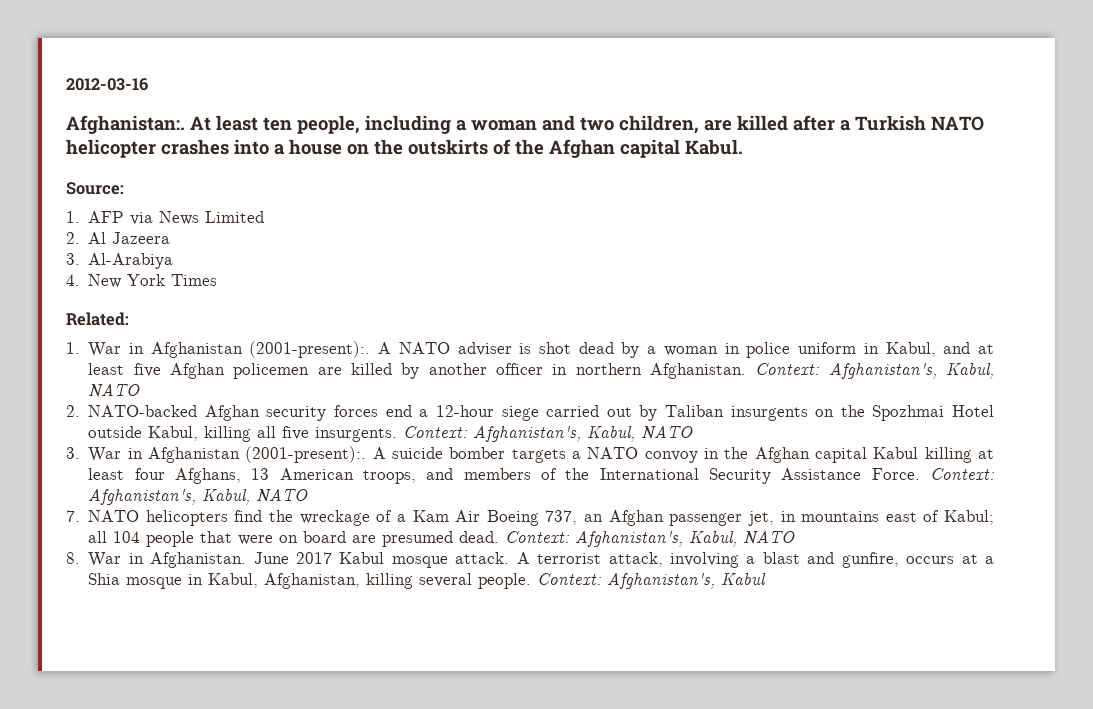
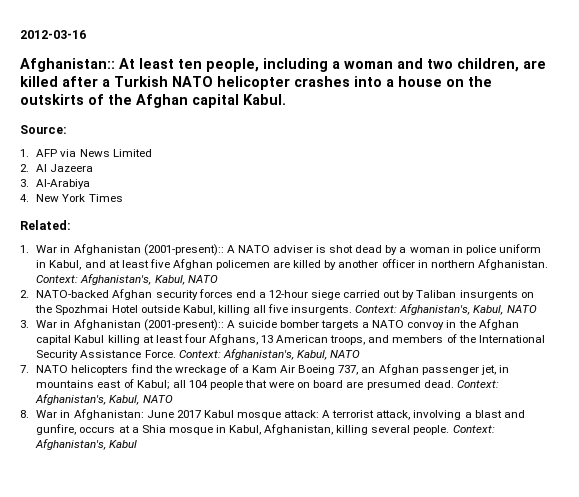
- Afghanistan:. At least ten people, including a woman and two children, are killed after a Turkish NATO helicopter crashes into a house on the outskirts of the Afghan capital Kabul.
+ Afghanistan:: At least ten people, including a woman and two children, are killed after a Turkish NATO helicopter crashes into a house on the outskirts of the Afghan capital Kabul.
- 1. War in Afghanistan (2001-present):. A NATO adviser is shot dead by a woman in police uniform in Kabul, and at least five Afghan policemen are killed by another officer in northern Afghanistan.
+ 1. War in Afghanistan (2001-present):: A NATO adviser is shot dead by a woman in police uniform in Kabul, and at least five Afghan policemen are killed by another officer in northern Afghanistan.
- 3. War in Afghanistan (2001-present):. A suicide bomber targets a NATO convoy in the Afghan capital Kabul killing at least four Afghans, 13 American troops, and members of the International Security Assistance Force.
+ 3. War in Afghanistan (2001-present):: A suicide bomber targets a NATO convoy in the Afghan capital Kabul killing at least four Afghans, 13 American troops, and members of the International Security Assistance Force.
- 8. War in Afghanistan. June 2017 Kabul mosque attack. A terrorist attack, involving a blast and gunfire, occurs at a Shia mosque in Kabul, Afghanistan, killing several people.
+ 8. War in Afghanistan: June 2017 Kabul mosque attack: A terrorist attack, involving a blast and gunfire, occurs at a Shia mosque in Kabul, Afghanistan, killing several people.

